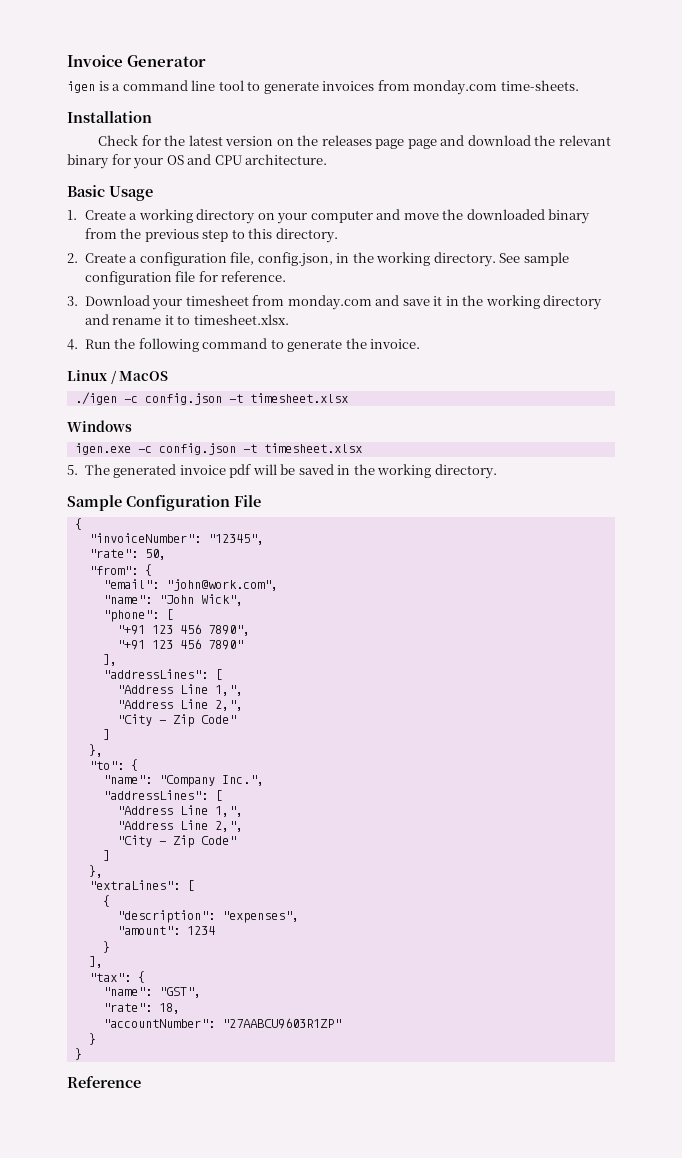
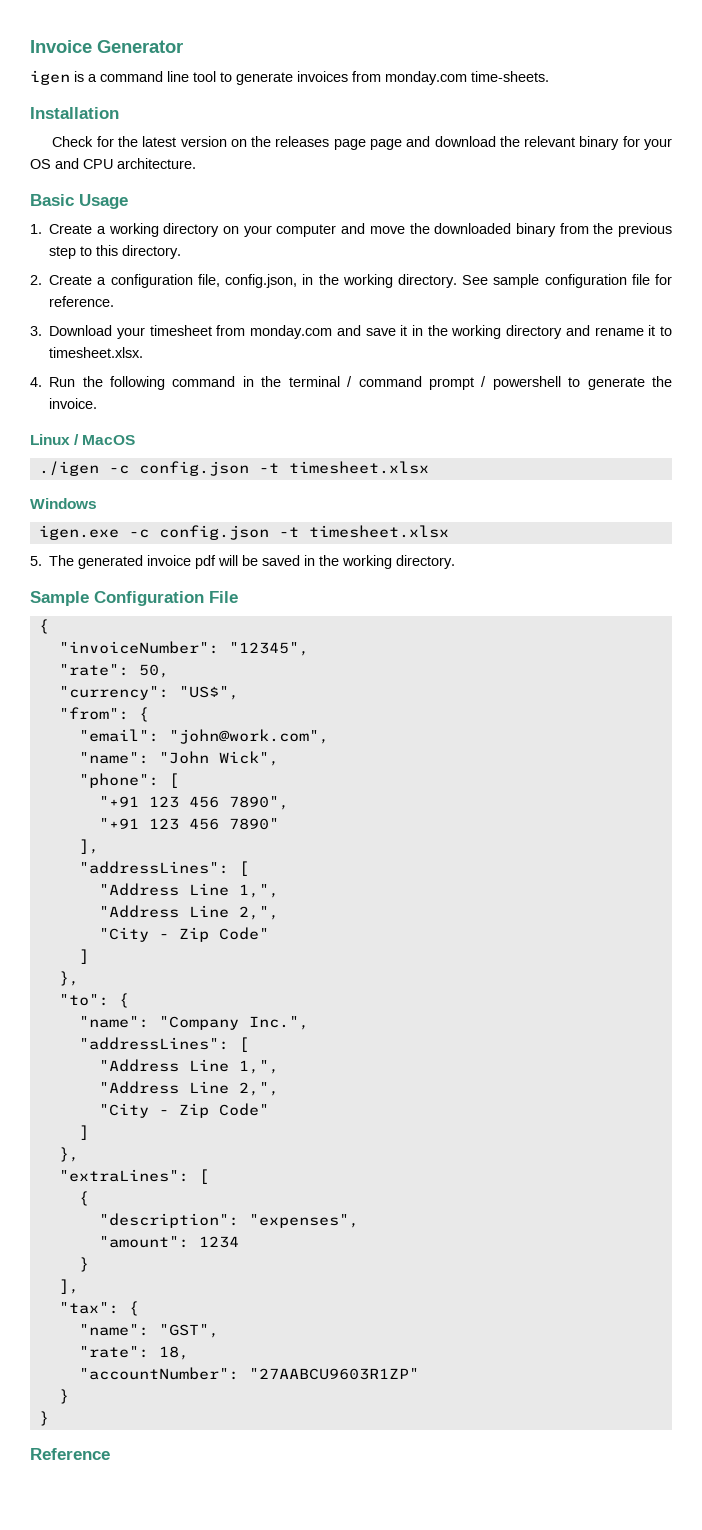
- 4. Run the following command to generate the invoice.
+ 4. Run the following command in the terminal / command prompt / powershell to generate the invoice.
+ "currency": "US$",

